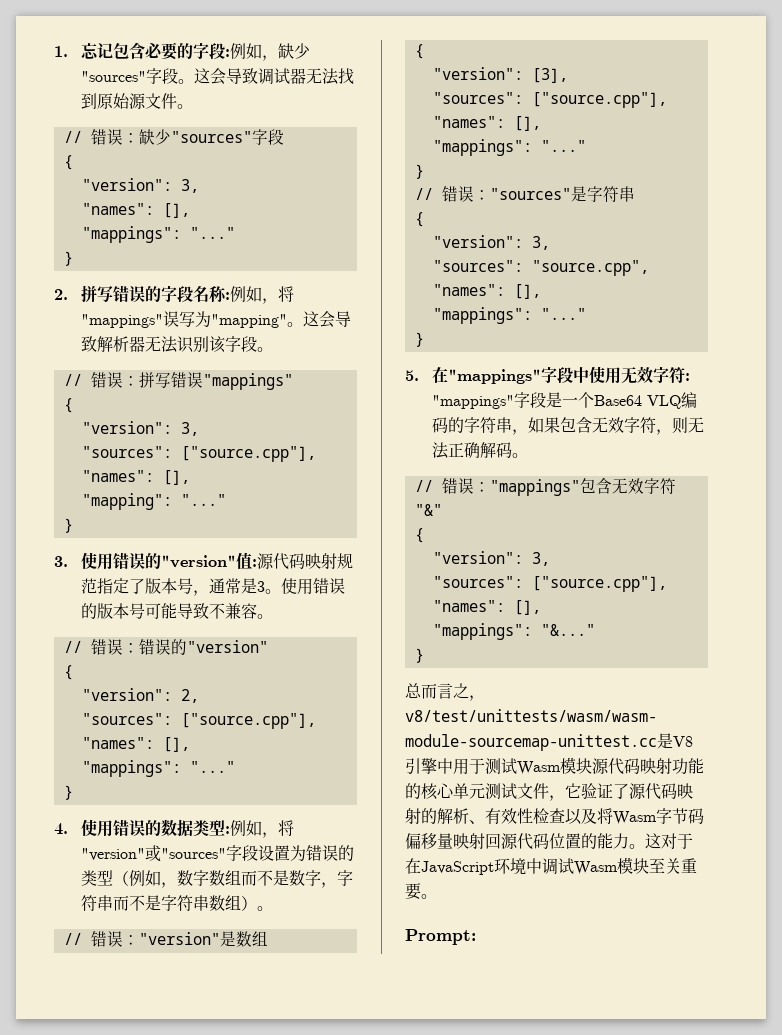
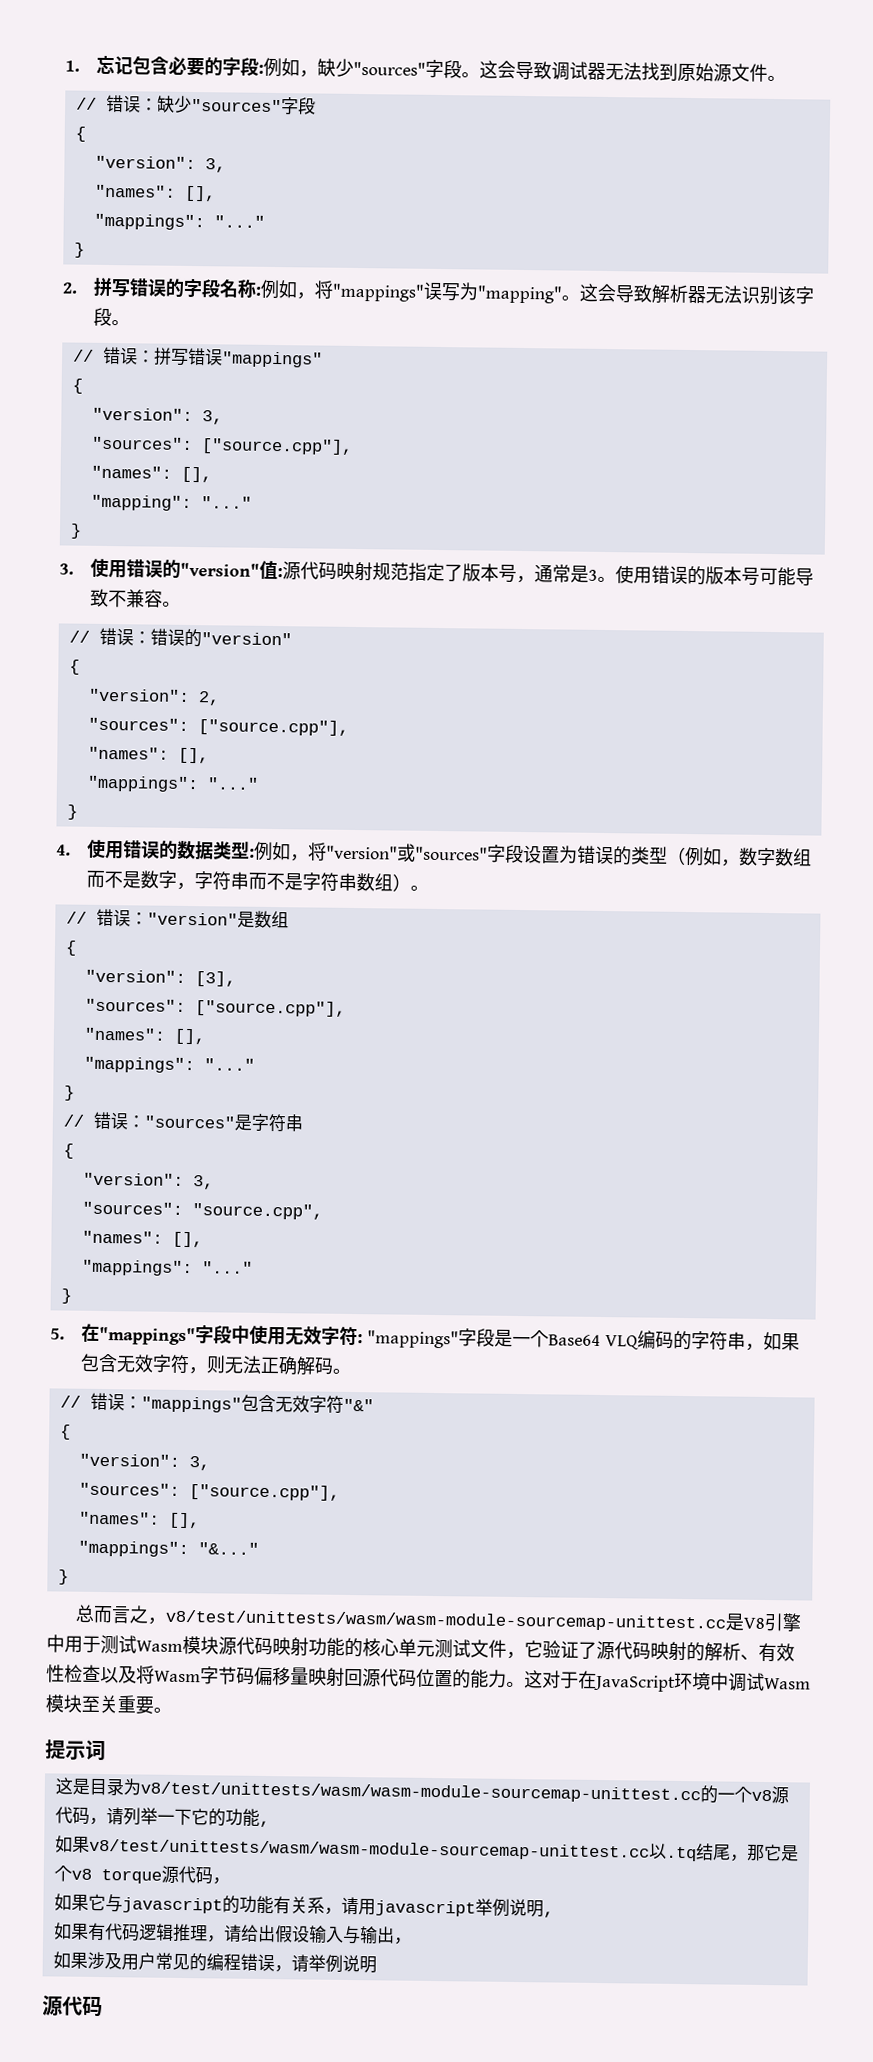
- Prompt:
+ 提示词
+ 这是目录为v8/test/unittests/wasm/wasm-module-sourcemap-unittest.cc的一个v8源代码，请列举一下它的功能,
+ 如果v8/test/unittests/wasm/wasm-module-sourcemap-unittest.cc以.tq结尾，那它是个v8 torque源代码，
+ 如果它与javascript的功能有关系，请用javascript举例说明,
+ 如果有代码逻辑推理，请给出假设输入与输出，
+ 如果涉及用户常见的编程错误，请举例说明
+ 源代码

